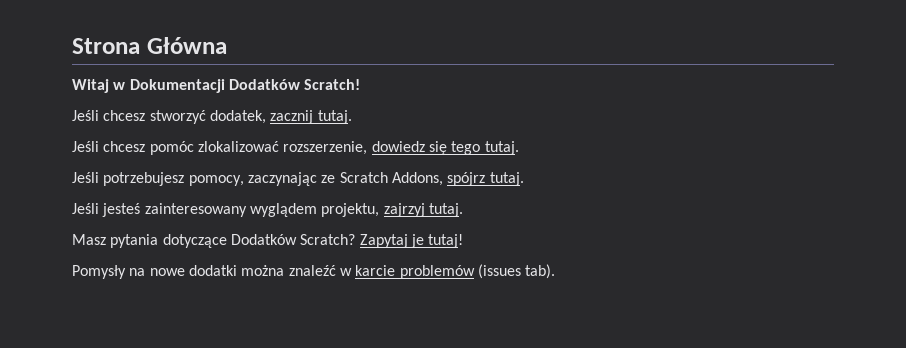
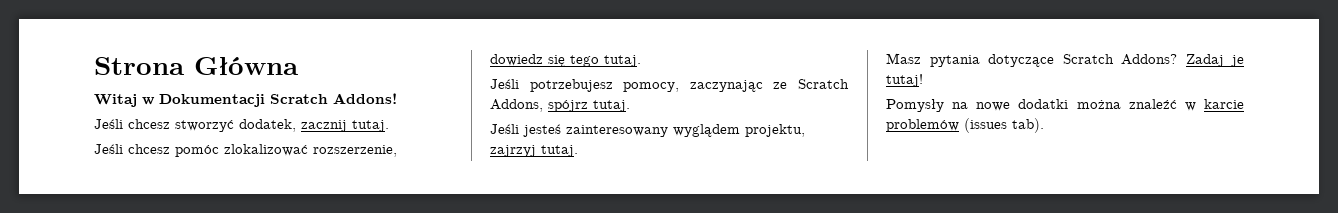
- Witaj w Dokumentacji Dodatków Scratch!
+ Witaj w Dokumentacji Scratch Addons!
- Masz pytania dotyczące Dodatków Scratch? Zapytaj je tutaj!
+ Masz pytania dotyczące Scratch Addons? Zadaj je tutaj!

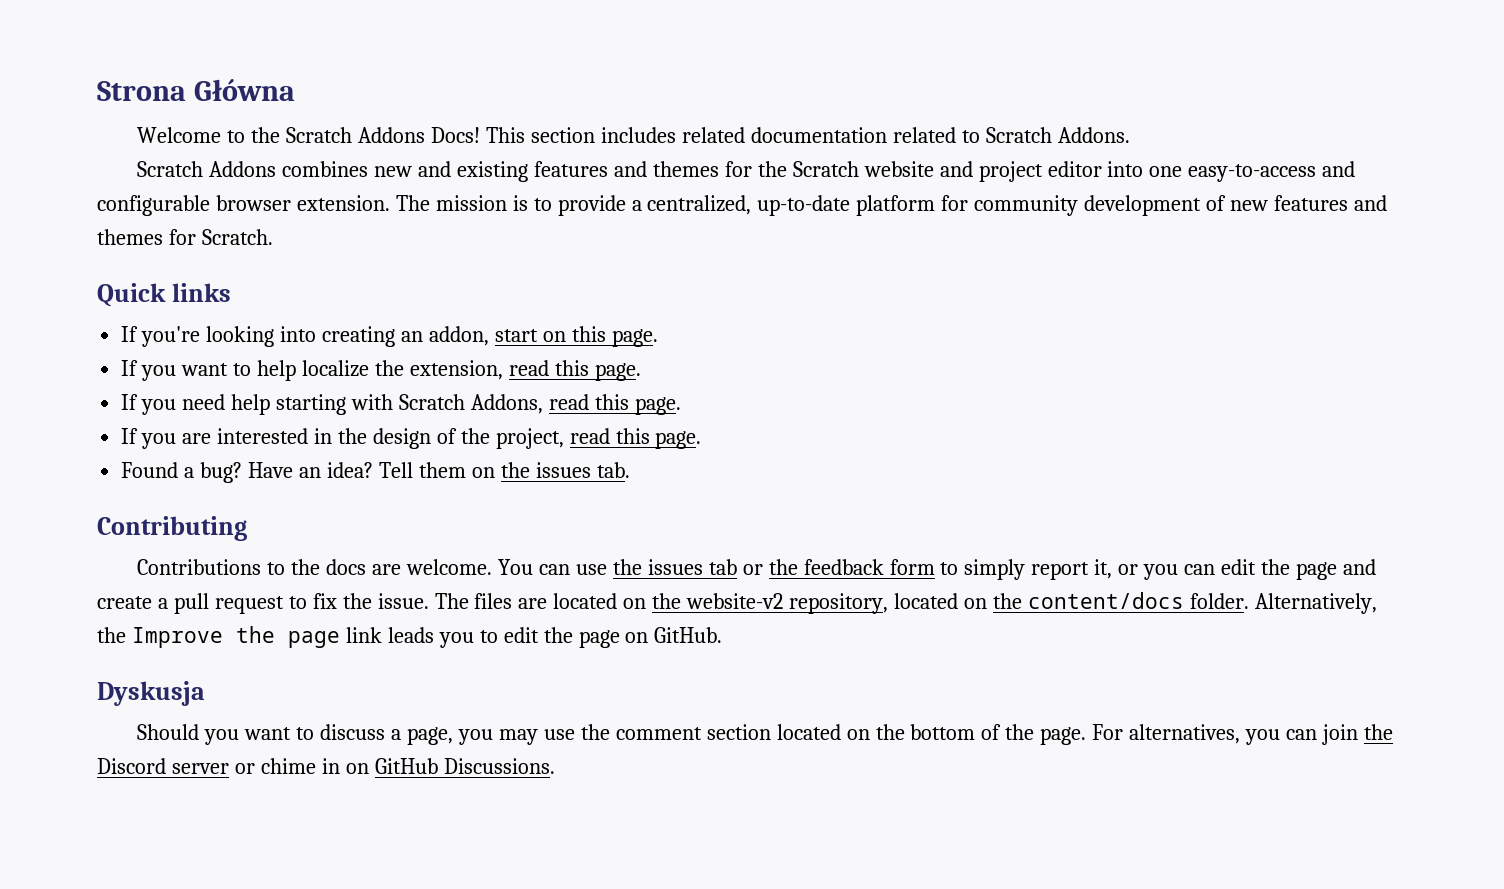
- Witaj w Dokumentacji Scratch Addons!
- Jeśli chcesz stworzyć dodatek, zacznij tutaj.
- Jeśli chcesz pomóc zlokalizować rozszerzenie, dowiedz się tego tutaj.
- Jeśli potrzebujesz pomocy, zaczynając ze Scratch Addons, spójrz tutaj.
- Jeśli jesteś zainteresowany wyglądem projektu, zajrzyj tutaj.
- Masz pytania dotyczące Scratch Addons? Zadaj je tutaj!
- Pomysły na nowe dodatki można znaleźć w karcie problemów (issues tab).
+ Welcome to the Scratch Addons Docs! This section includes related documentation related to Scratch Addons.
+ Scratch Addons combines new and existing features and themes for the Scratch website and project editor into one easy-to-access and configurable browser extension. The mission is to provide a centralized, up-to-date platform for community development of new features and themes for Scratch.
+ Quick links
+ If you're looking into creating an addon, start on this page.
+ If you want to help localize the extension, read this page.
+ If you need help starting with Scratch Addons, read this page.
+ If you are interested in the design of the project, read this page.
+ Found a bug? Have an idea? Tell them on the issues tab.
+ Contributing
+ Contributions to the docs are welcome. You can use the issues tab or the feedback form to simply report it, or you can edit the page and create a pull request to fix the issue. The files are located on the website-v2 repository, located on the content/docs folder. Alternatively, the Improve the page link leads you to edit the page on GitHub.
+ Dyskusja
+ Should you want to discuss a page, you may use the comment section located on the bottom of the page. For alternatives, you can join the Discord server or chime in on GitHub Discussions.

